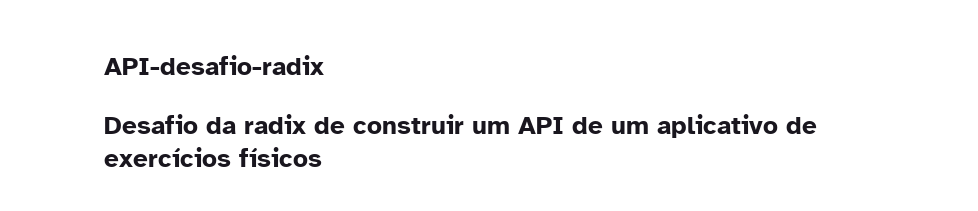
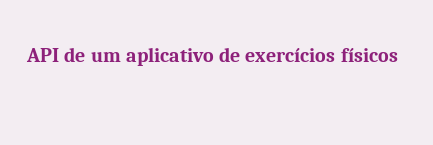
- API-desafio-radix
- Desafio da radix de construir um API de um aplicativo de exercícios físicos
+ API de um aplicativo de exercícios físicos

